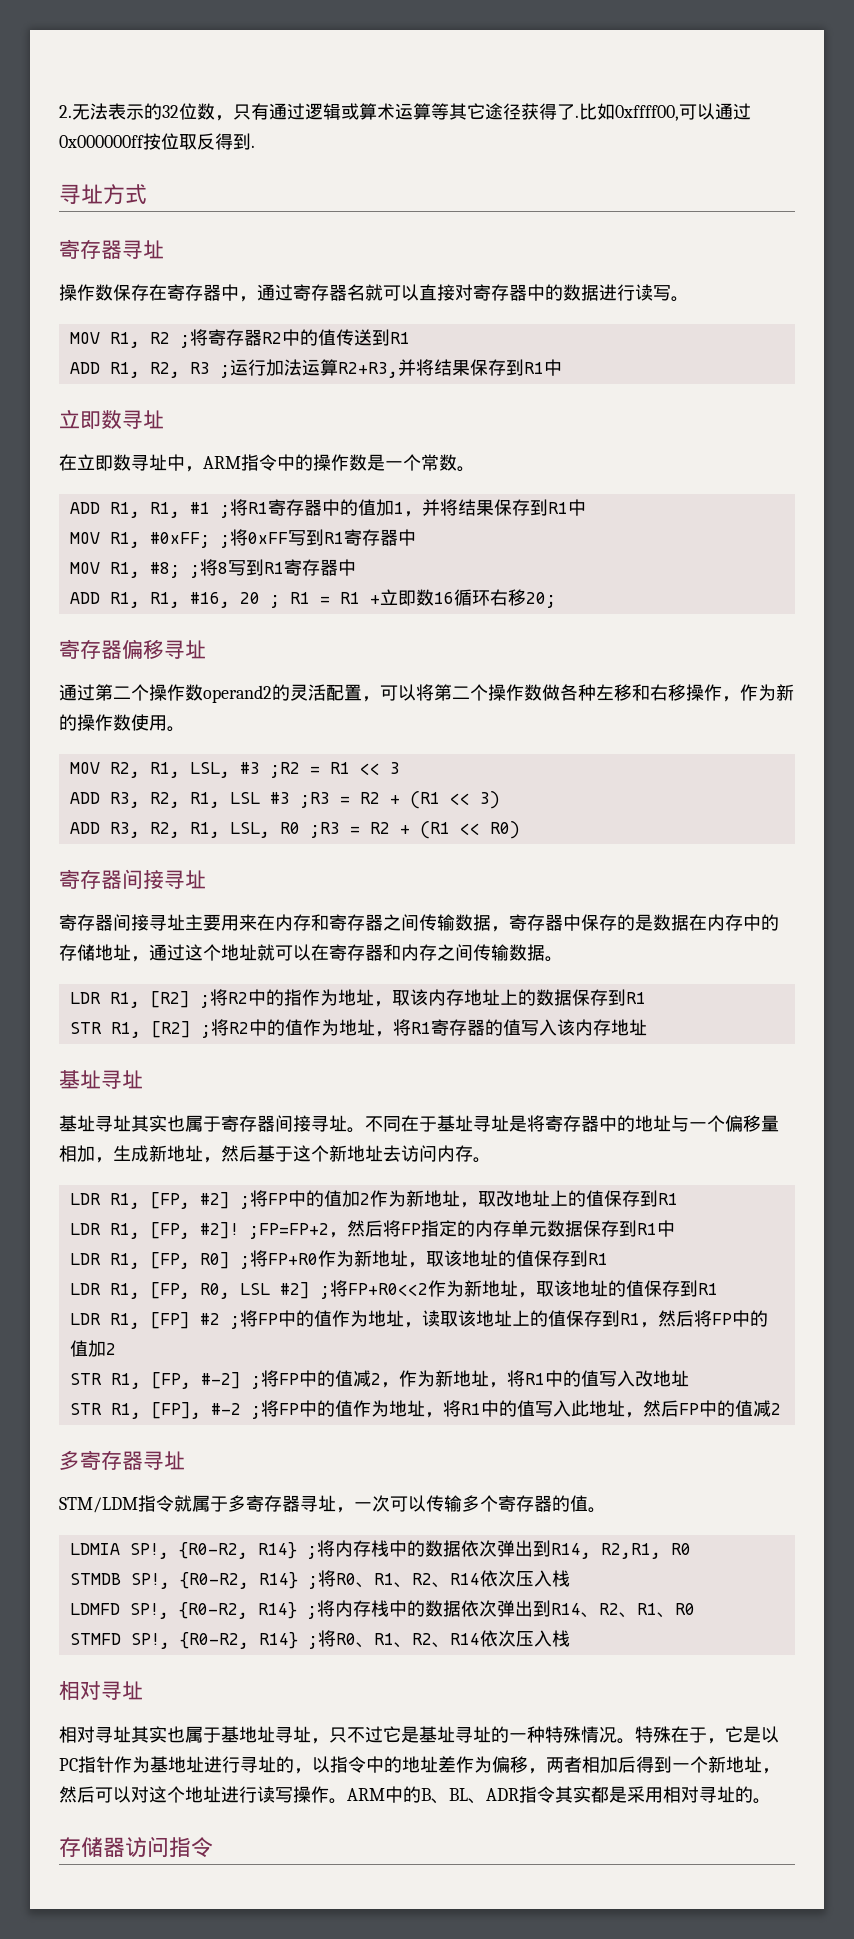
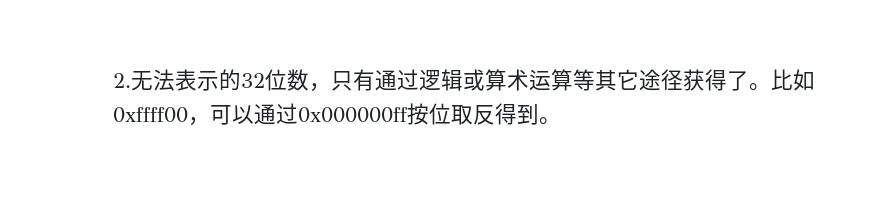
- 2.无法表示的32位数，只有通过逻辑或算术运算等其它途径获得了.比如0xffff00,可以通过0x000000ff按位取反得到.
- 寻址方式
- 寄存器寻址
- 操作数保存在寄存器中，通过寄存器名就可以直接对寄存器中的数据进行读写。
- MOV R1, R2 ;将寄存器R2中的值传送到R1
- ADD R1, R2, R3 ;运行加法运算R2+R3,并将结果保存到R1中
- 立即数寻址
- 在立即数寻址中，ARM指令中的操作数是一个常数。
- ADD R1, R1, #1 ;将R1寄存器中的值加1，并将结果保存到R1中
- MOV R1, #0xFF; ;将0xFF写到R1寄存器中
- MOV R1, #8; ;将8写到R1寄存器中
- ADD R1, R1, #16, 20 ; R1 = R1 +立即数16循环右移20;
- 寄存器偏移寻址
- 通过第二个操作数operand2的灵活配置，可以将第二个操作数做各种左移和右移操作，作为新的操作数使用。
- MOV R2, R1, LSL, #3 ;R2 = R1 << 3
- ADD R3, R2, R1, LSL #3 ;R3 = R2 + (R1 << 3)
- ADD R3, R2, R1, LSL, R0 ;R3 = R2 + (R1 << R0)
- 寄存器间接寻址
- 寄存器间接寻址主要用来在内存和寄存器之间传输数据，寄存器中保存的是数据在内存中的存储地址，通过这个地址就可以在寄存器和内存之间传输数据。
- LDR R1, [R2] ;将R2中的指作为地址，取该内存地址上的数据保存到R1
- STR R1, [R2] ;将R2中的值作为地址，将R1寄存器的值写入该内存地址
- 基址寻址
- 基址寻址其实也属于寄存器间接寻址。不同在于基址寻址是将寄存器中的地址与一个偏移量相加，生成新地址，然后基于这个新地址去访问内存。
- LDR R1, [FP, #2] ;将FP中的值加2作为新地址，取改地址上的值保存到R1
- LDR R1, [FP, #2]! ;FP=FP+2，然后将FP指定的内存单元数据保存到R1中
- LDR R1, [FP, R0] ;将FP+R0作为新地址，取该地址的值保存到R1
- LDR R1, [FP, R0, LSL #2] ;将FP+R0<<2作为新地址，取该地址的值保存到R1
- LDR R1, [FP] #2 ;将FP中的值作为地址，读取该地址上的值保存到R1，然后将FP中的值加2
- STR R1, [FP, #-2] ;将FP中的值减2，作为新地址，将R1中的值写入改地址
- STR R1, [FP], #-2 ;将FP中的值作为地址，将R1中的值写入此地址，然后FP中的值减2
- 多寄存器寻址
- STM/LDM指令就属于多寄存器寻址，一次可以传输多个寄存器的值。
- LDMIA SP!, {R0-R2, R14} ;将内存栈中的数据依次弹出到R14, R2,R1, R0
- STMDB SP!, {R0-R2, R14} ;将R0、R1、R2、R14依次压入栈
- LDMFD SP!, {R0-R2, R14} ;将内存栈中的数据依次弹出到R14、R2、R1、R0
- STMFD SP!, {R0-R2, R14} ;将R0、R1、R2、R14依次压入栈
- 相对寻址
- 相对寻址其实也属于基地址寻址，只不过它是基址寻址的一种特殊情况。特殊在于，它是以PC指针作为基地址进行寻址的，以指令中的地址差作为偏移，两者相加后得到一个新地址，然后可以对这个地址进行读写操作。ARM中的B、BL、ADR指令其实都是采用相对寻址的。
- 存储器访问指令
+ 2.无法表示的32位数，只有通过逻辑或算术运算等其它途径获得了。比如0xffff00，可以通过0x000000ff按位取反得到。

